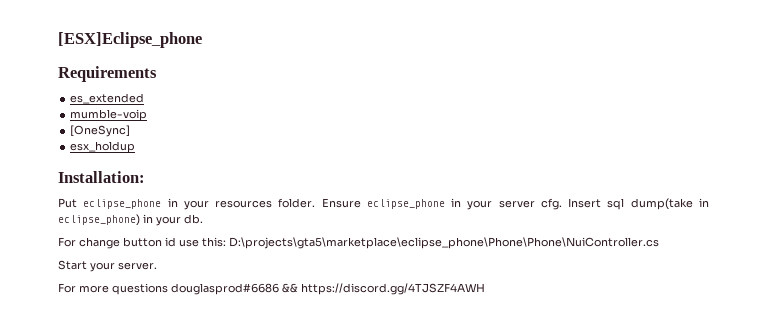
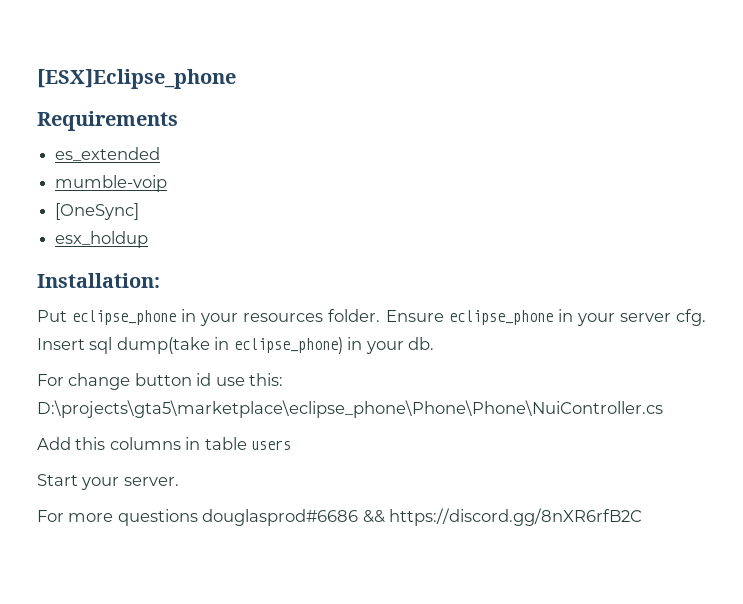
+ Add this columns in table users
- For more questions douglasprod#6686 && https://discord.gg/4TJSZF4AWH
+ For more questions douglasprod#6686 && https://discord.gg/8nXR6rfB2C

